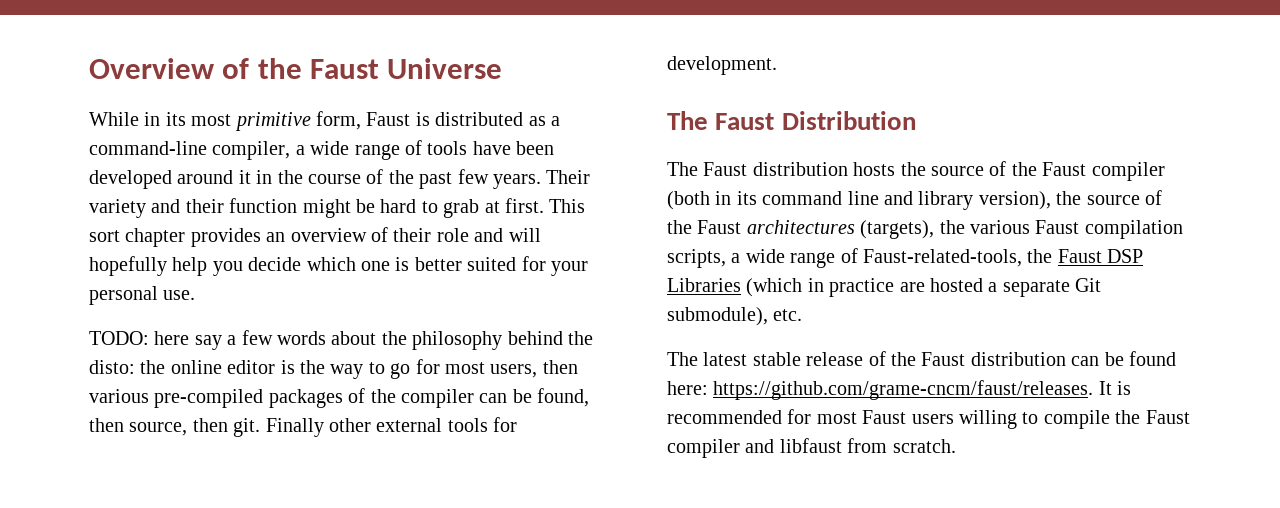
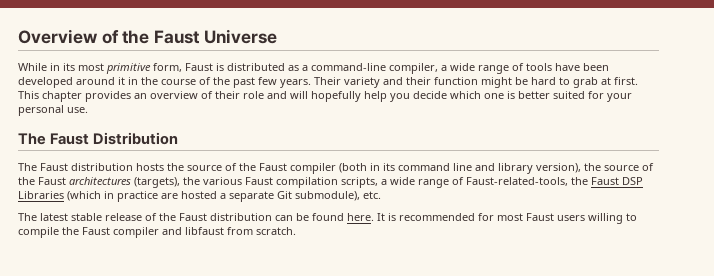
- This sort chapter provides an overview of their role and will hopefully help you decide which one is better suited for your personal use.
+ This chapter provides an overview of their role and will hopefully help you decide which one is better suited for your personal use.
- TODO: here say a few words about the philosophy behind the disto: the online editor is the way to go for most users, then various pre-compiled packages of the compiler can be found, then source, then git. Finally other external tools for development.
- The latest stable release of the Faust distribution can be found here: https://github.com/grame-cncm/faust/releases. It is recommended for most Faust users willing to compile the Faust compiler and libfaust from scratch.
+ The latest stable release of the Faust distribution can be found here. It is recommended for most Faust users willing to compile the Faust compiler and libfaust from scratch.

